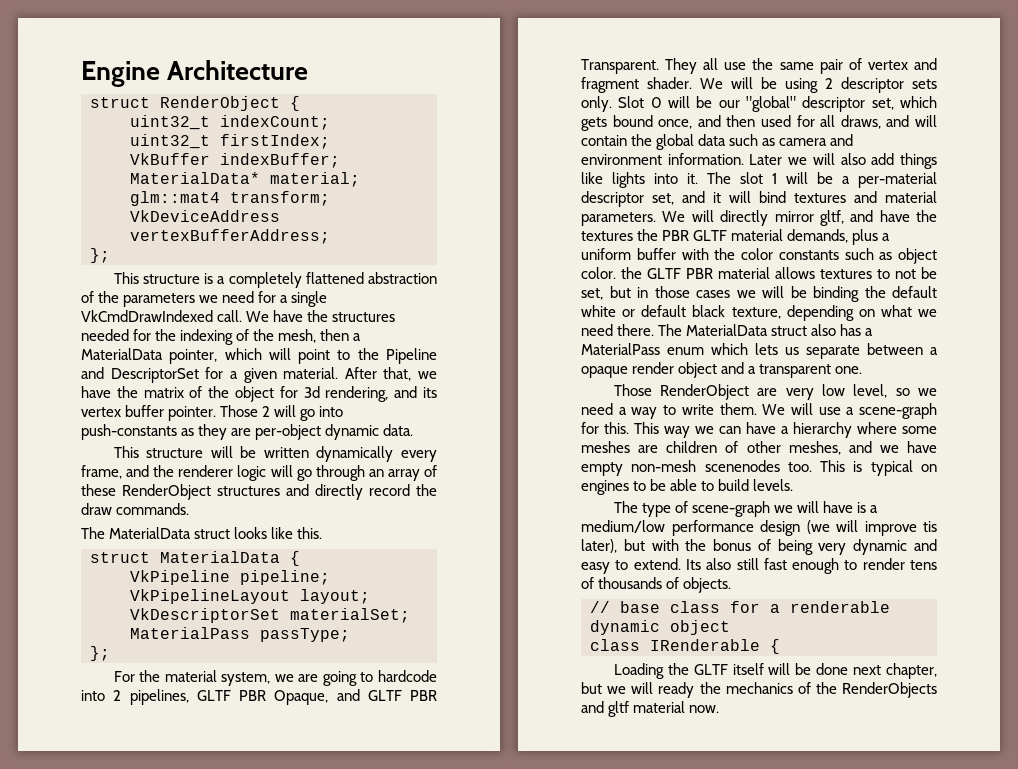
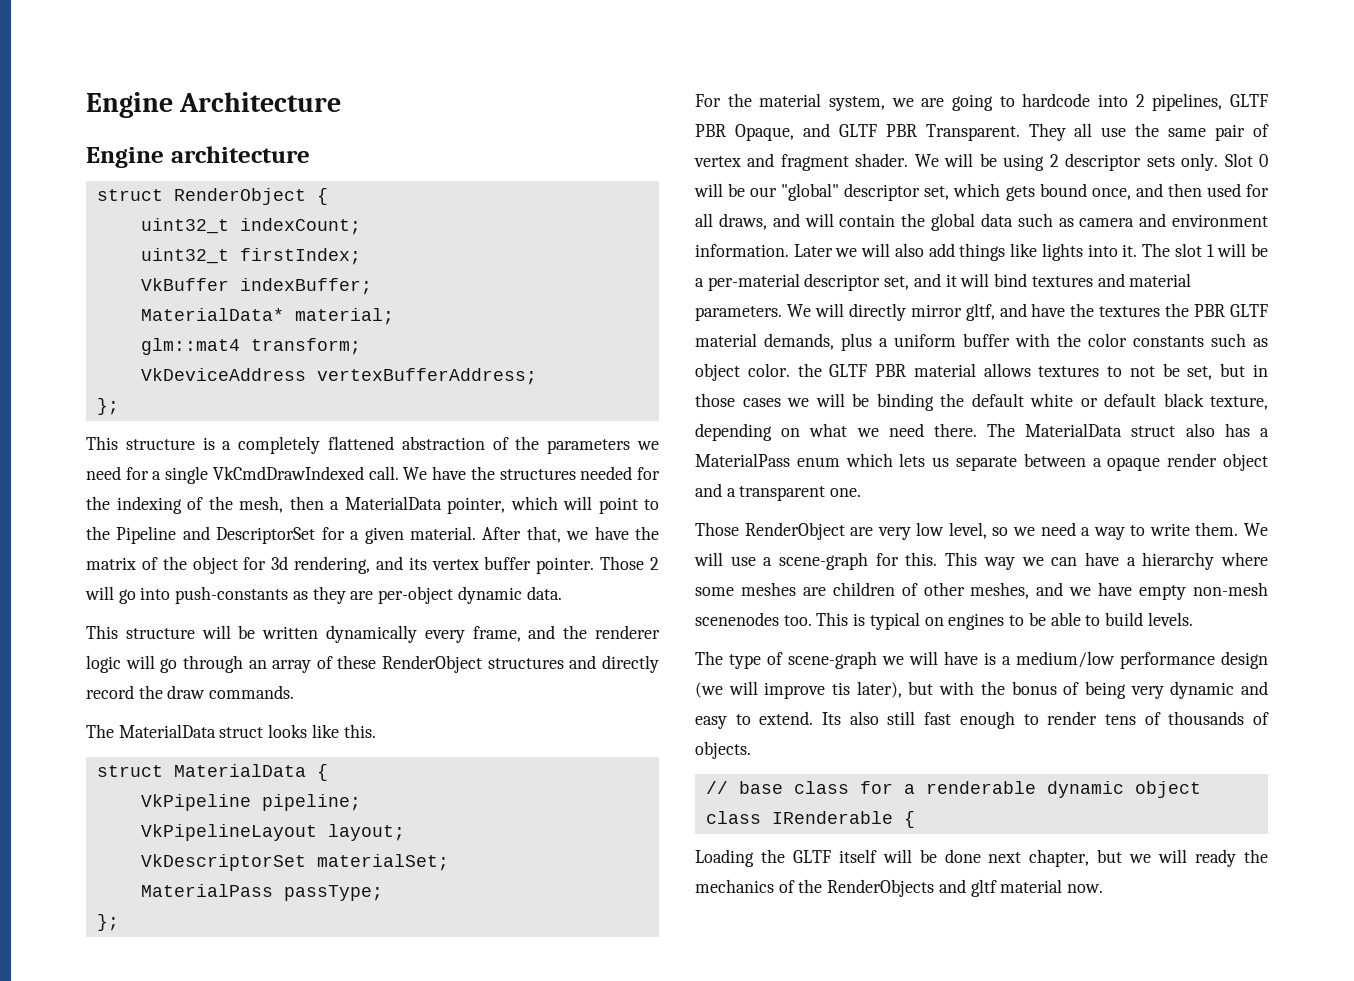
+ Engine architecture

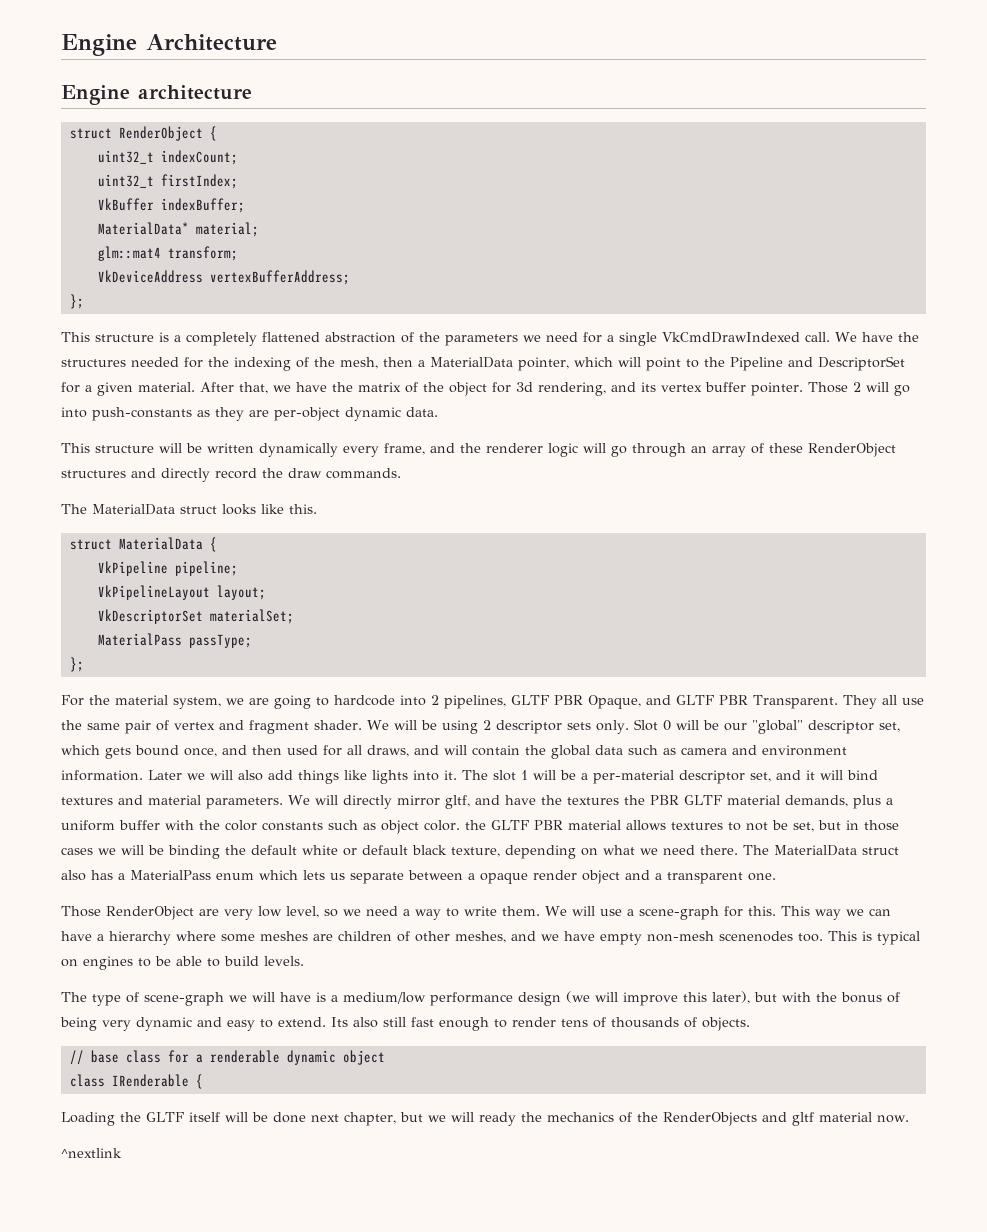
- The type of scene-graph we will have is a medium/low performance design (we will improve tis later), but with the bonus of being very dynamic and easy to extend.
+ The type of scene-graph we will have is a medium/low performance design (we will improve this later), but with the bonus of being very dynamic and easy to extend.
+ ^nextlink

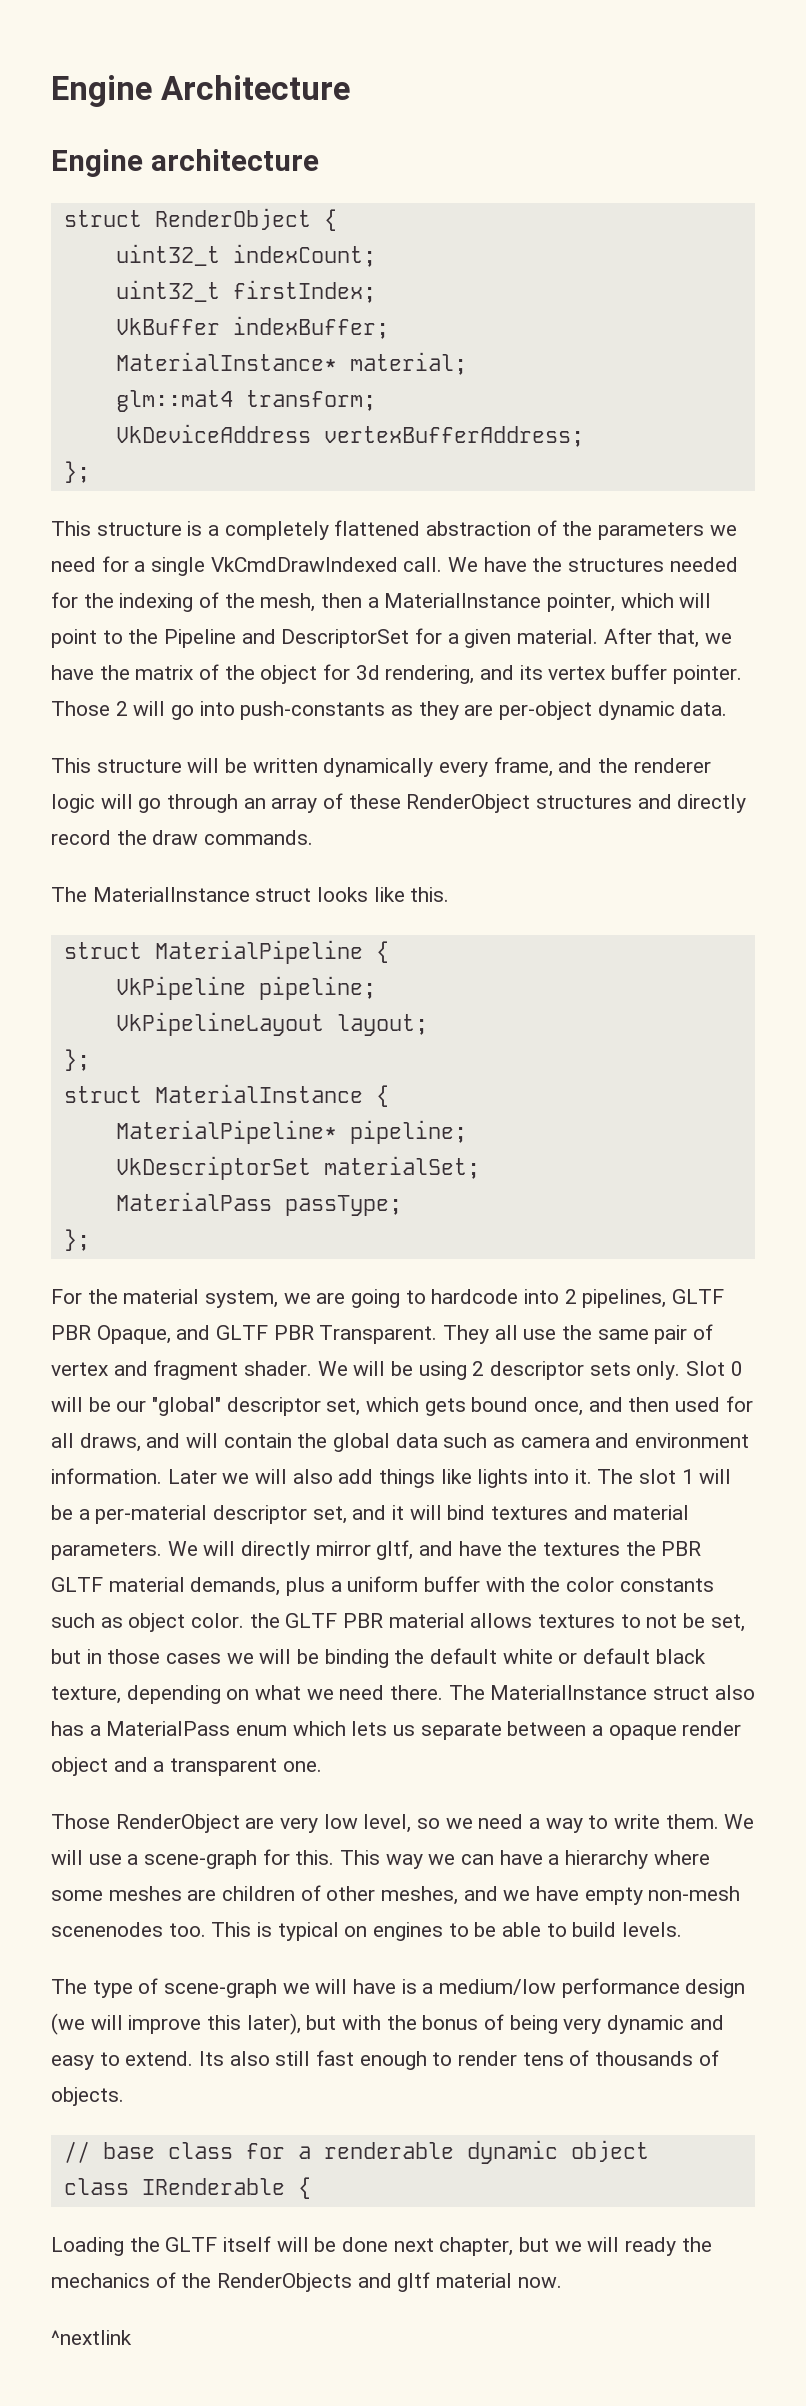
- MaterialData* material;
+ MaterialInstance* material;
- We have the structures needed for the indexing of the mesh, then a MaterialData pointer, which will point to the Pipeline and DescriptorSet for a given material.
+ We have the structures needed for the indexing of the mesh, then a MaterialInstance pointer, which will point to the Pipeline and DescriptorSet for a given material.
- The MaterialData struct looks like this.
+ The MaterialInstance struct looks like this.
- struct MaterialData {
+ struct MaterialPipeline {
  VkPipelineLayout layout;
+ };
+ struct MaterialInstance {
+ MaterialPipeline* pipeline;
- The MaterialData struct also has a MaterialPass enum which lets us separate between a opaque render object and a transparent one.
+ The MaterialInstance struct also has a MaterialPass enum which lets us separate between a opaque render object and a transparent one.

